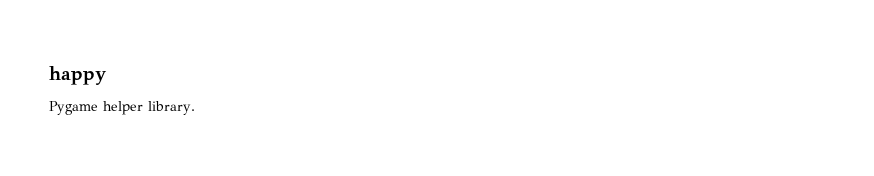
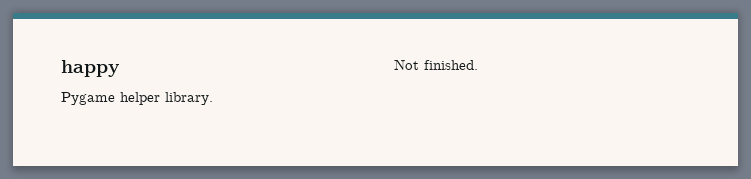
+ Not finished.

